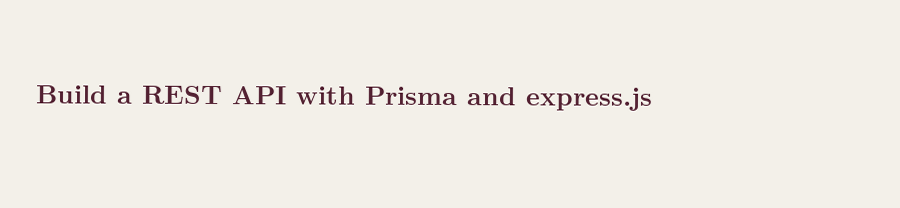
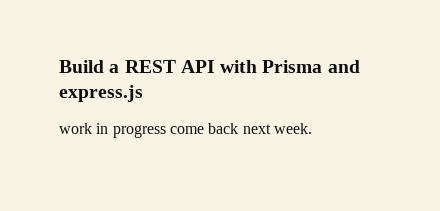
+ work in progress come back next week.

